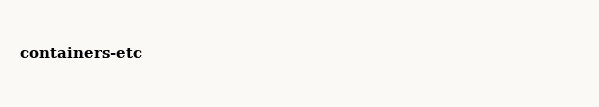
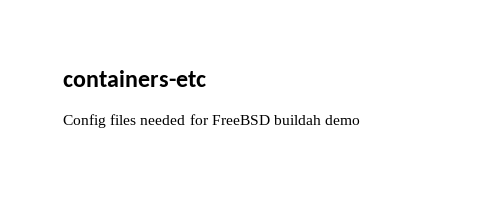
+ Config files needed for FreeBSD buildah demo

